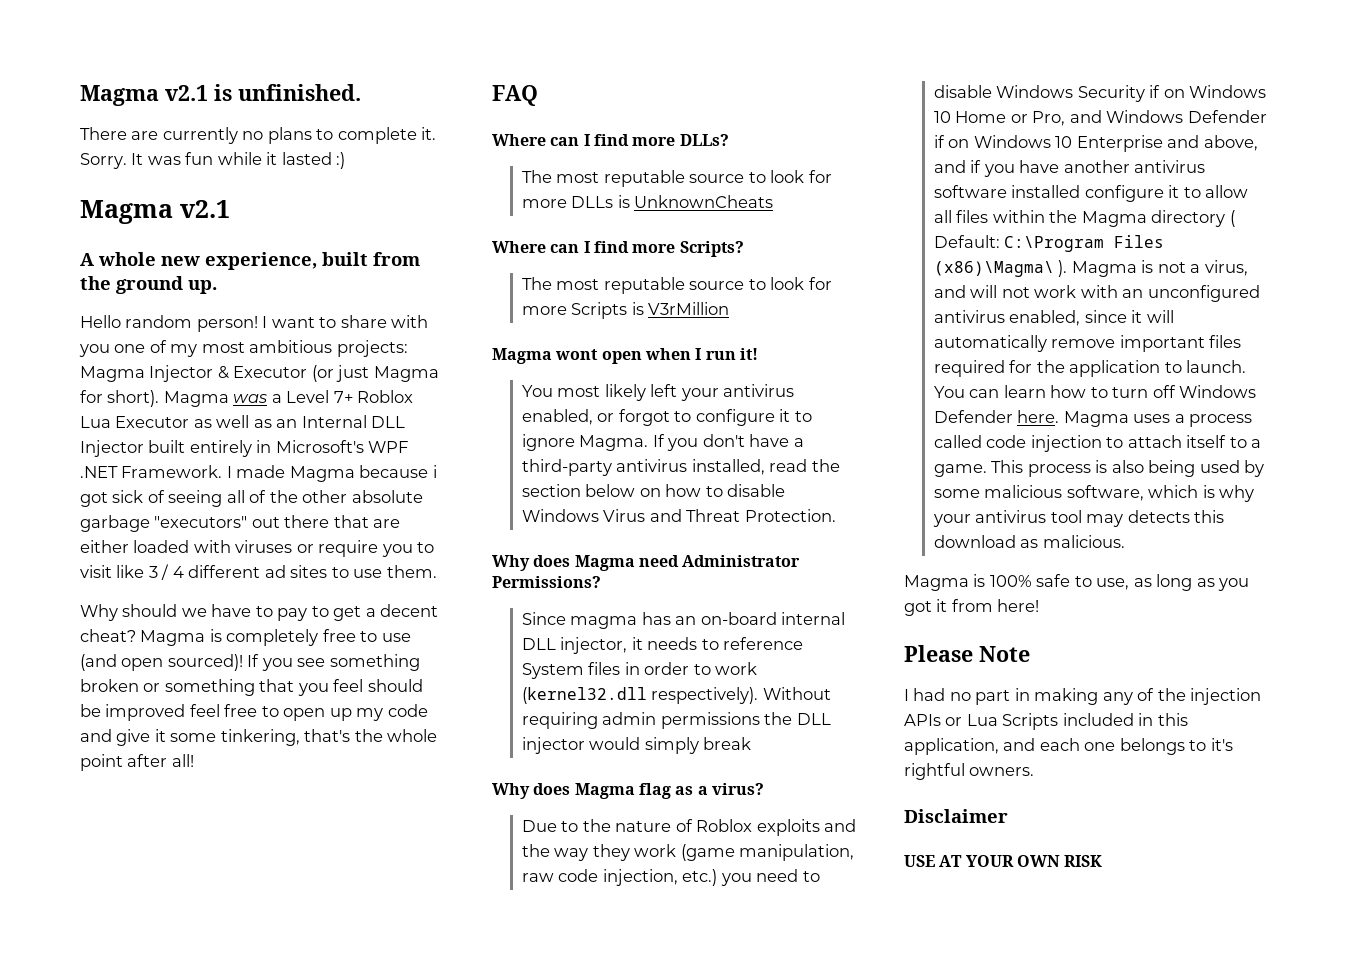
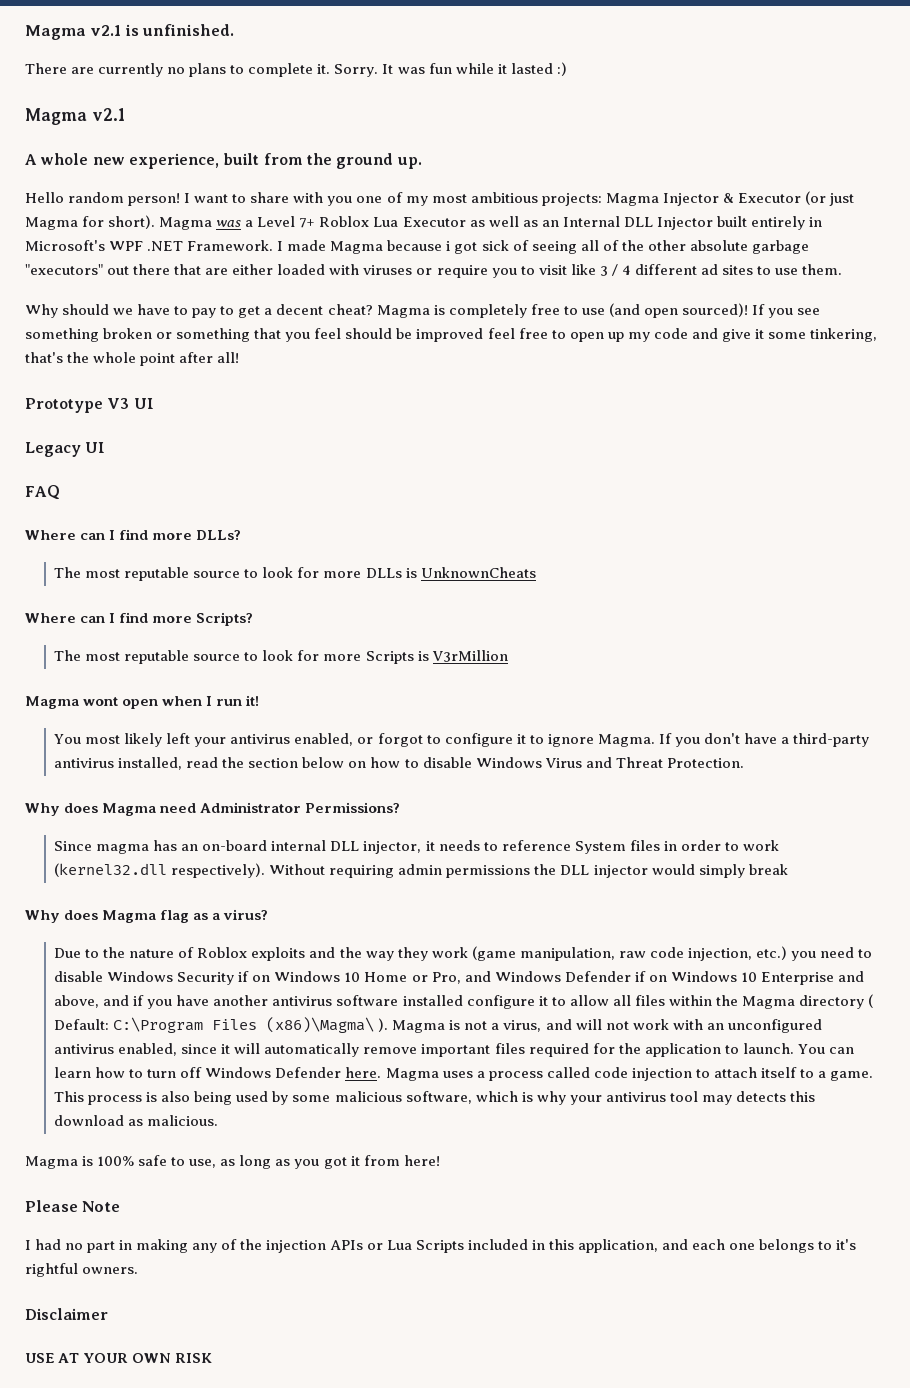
+ Prototype V3 UI
+ Legacy UI

